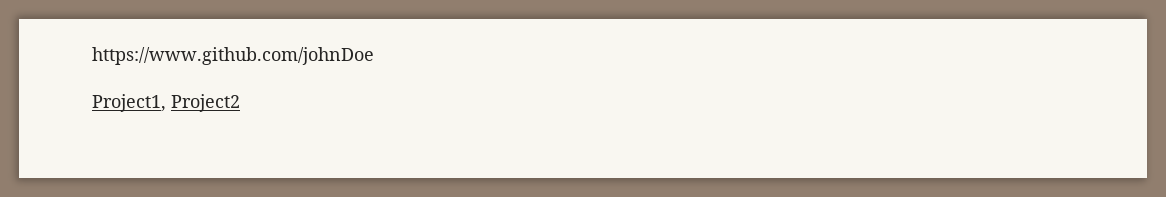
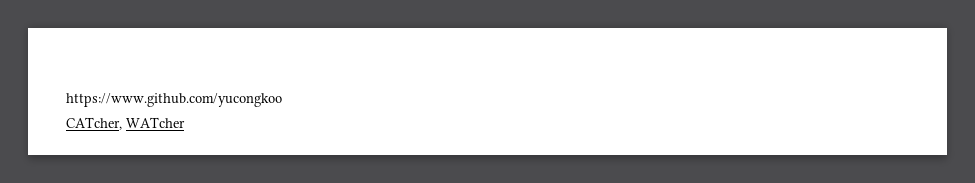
- https://www.github.com/johnDoe
- Project1, Project2
+ https://www.github.com/yucongkoo
+ CATcher, WATcher

